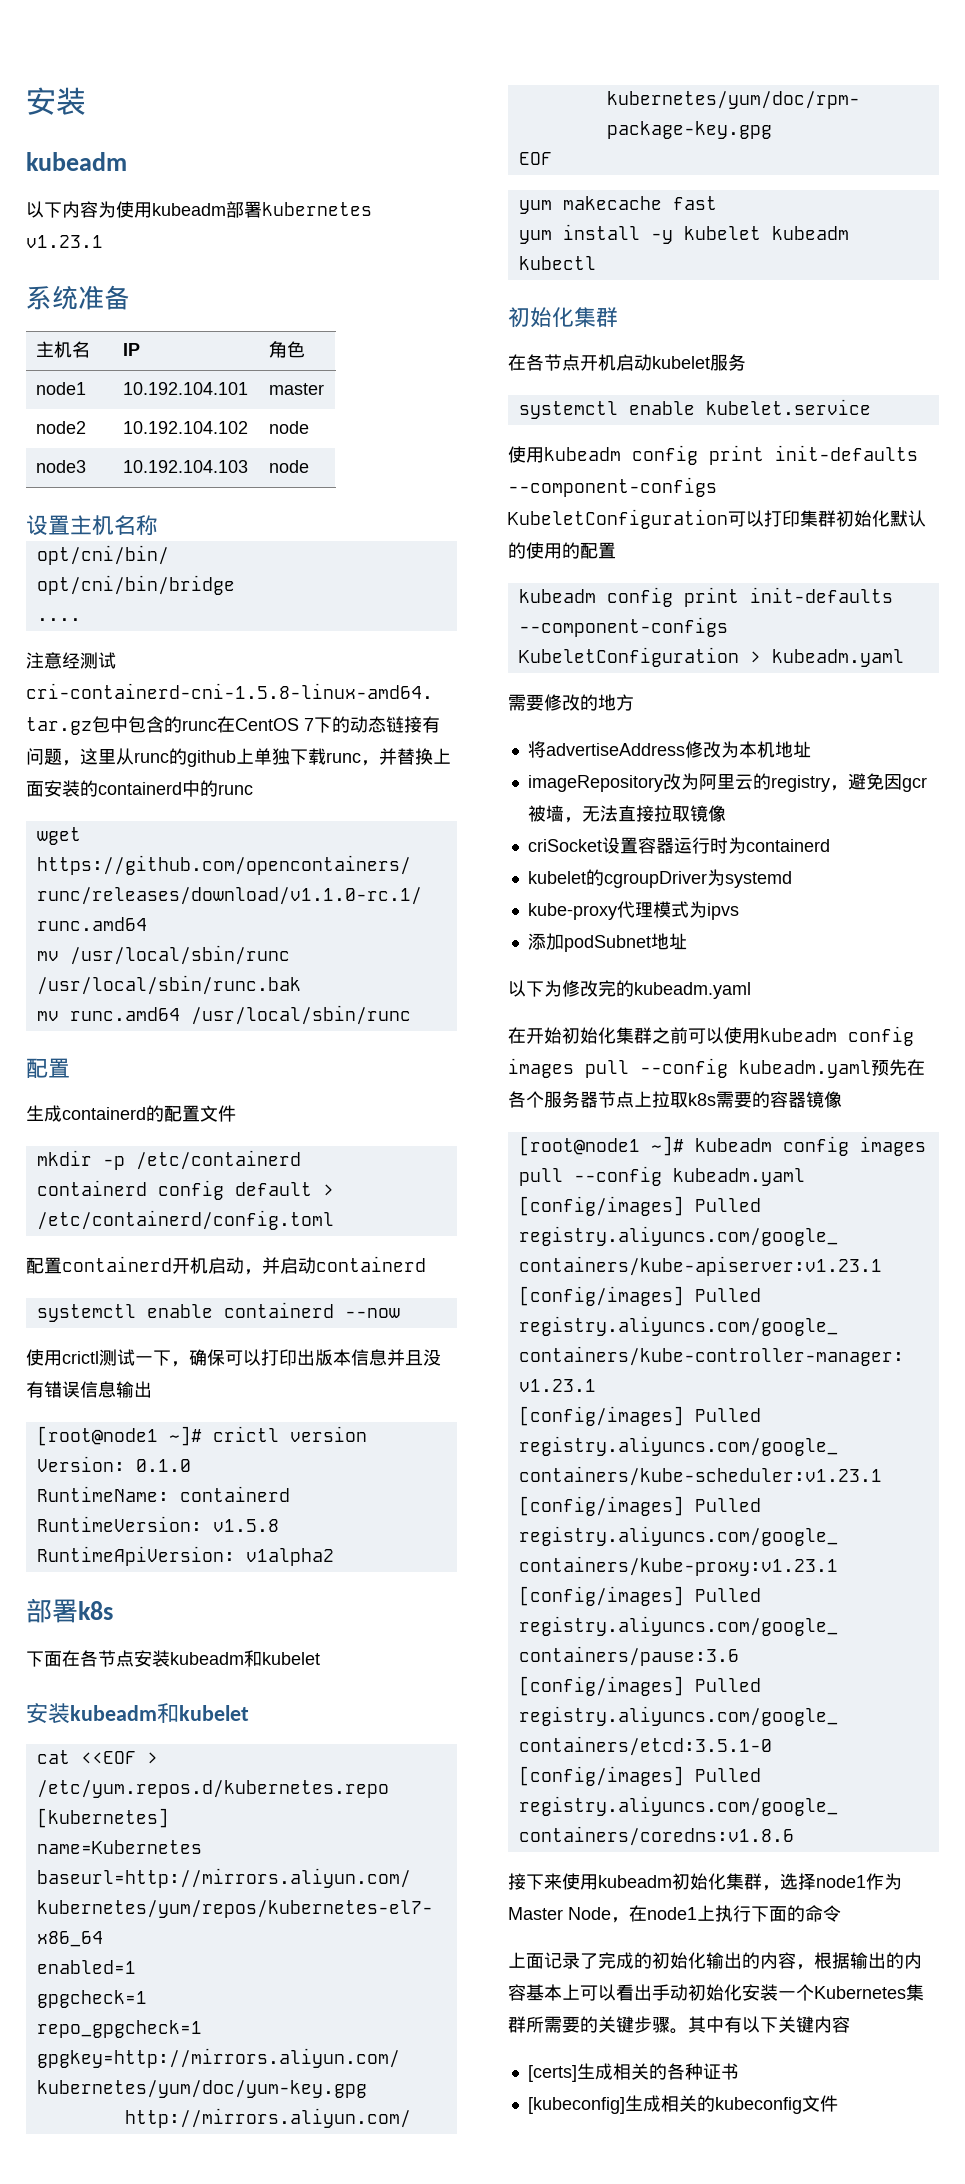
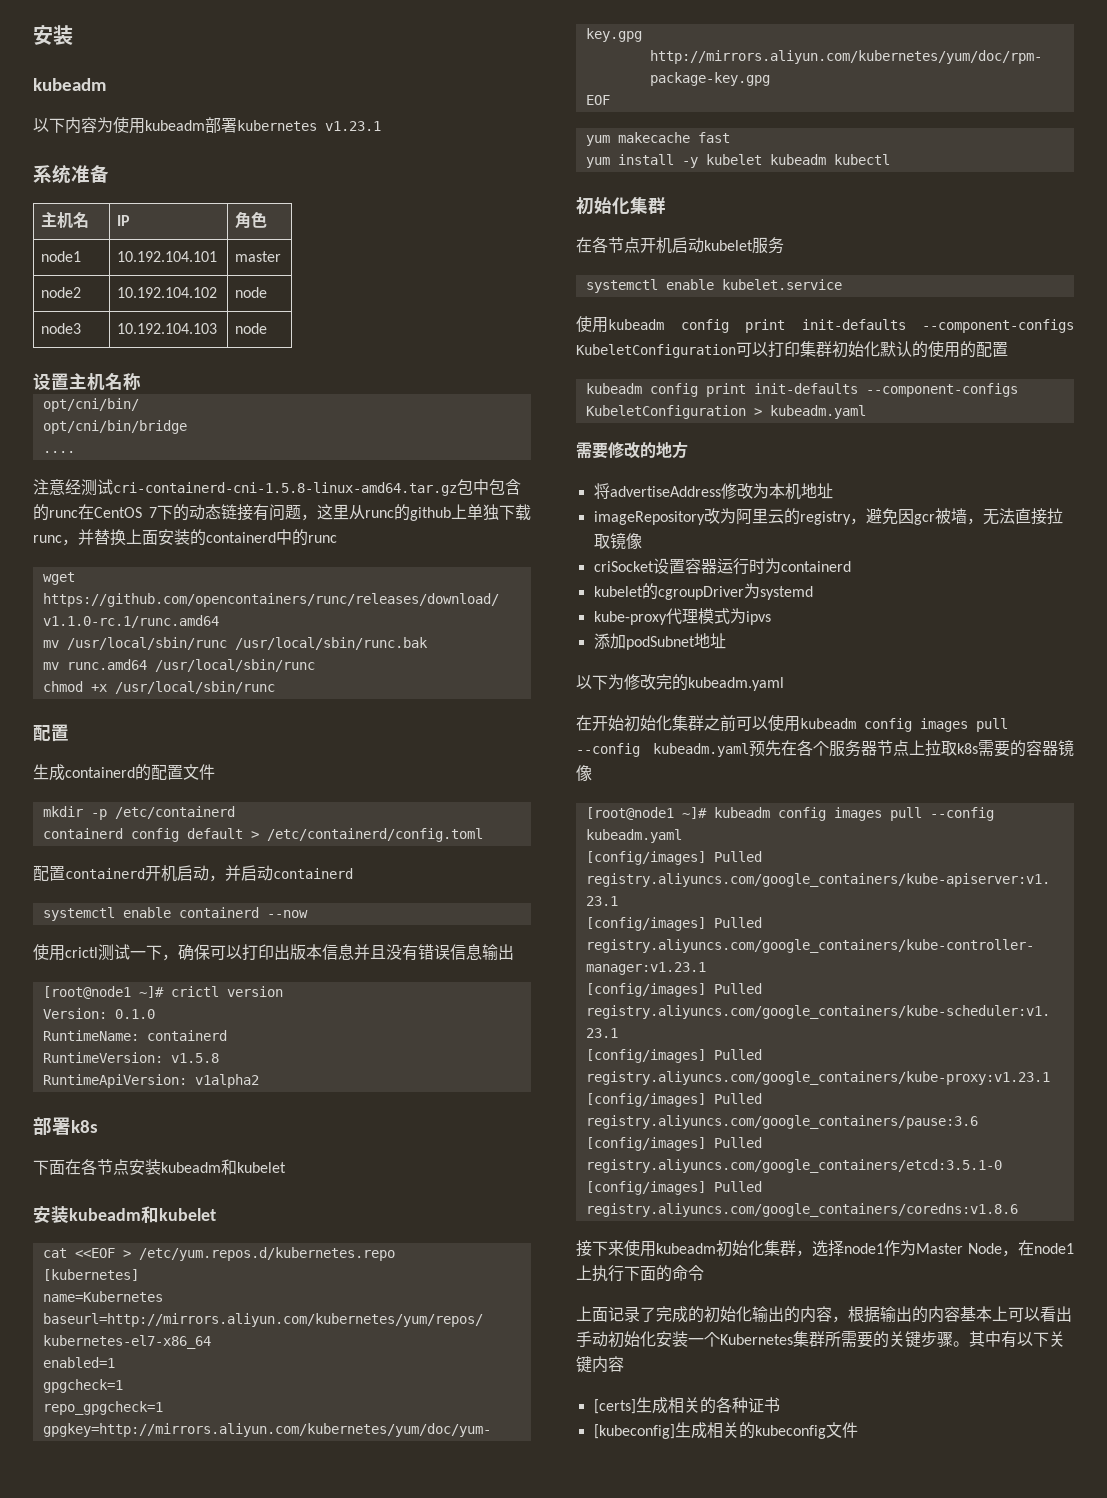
+ chmod +x /usr/local/sbin/runc

